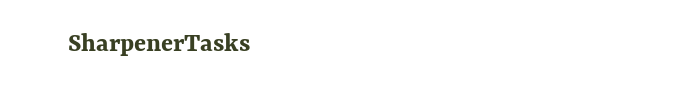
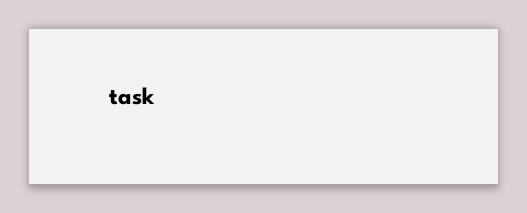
- SharpenerTasks
+ task

